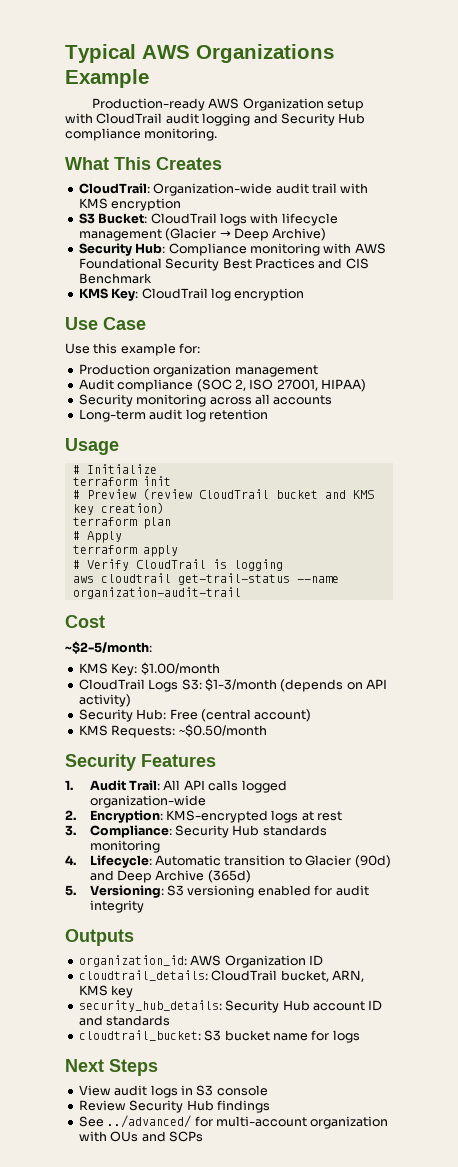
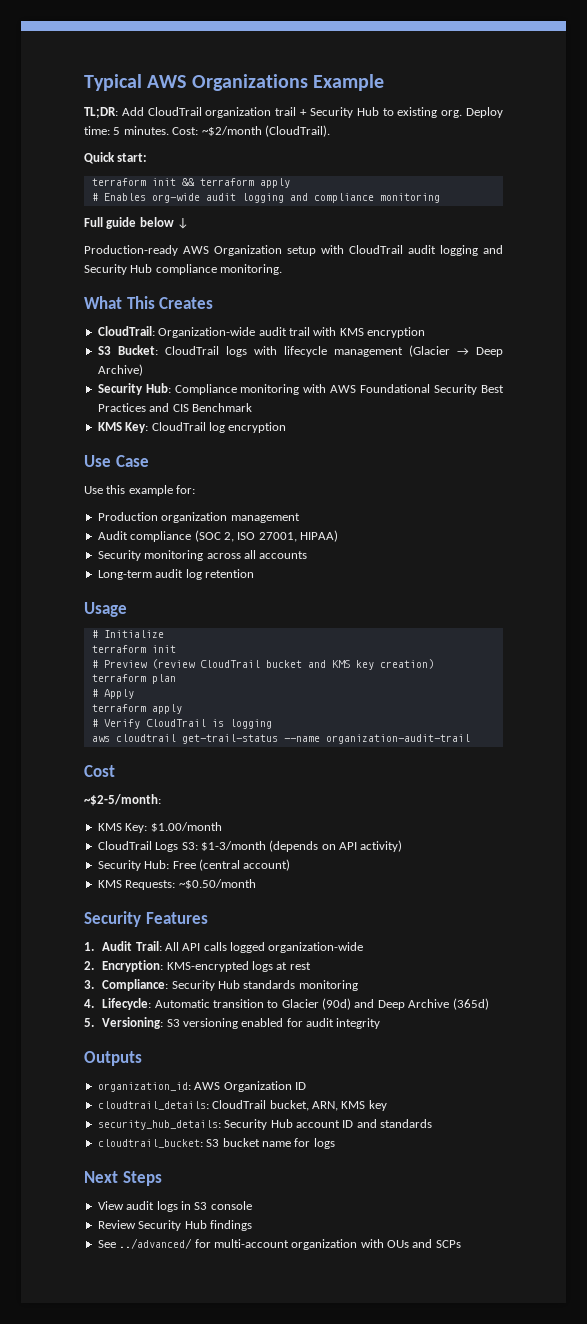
+ TL;DR: Add CloudTrail organization trail + Security Hub to existing org. Deploy time: 5 minutes. Cost: ~$2/month (CloudTrail).
+ Quick start:
+ terraform init && terraform apply
+ # Enables org-wide audit logging and compliance monitoring
+ Full guide below ↓

